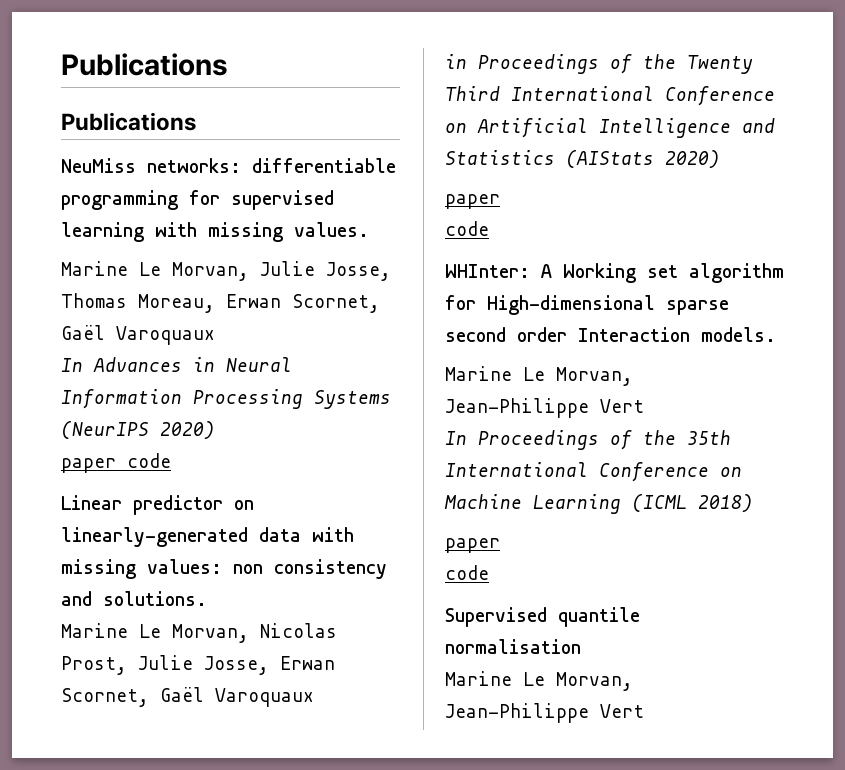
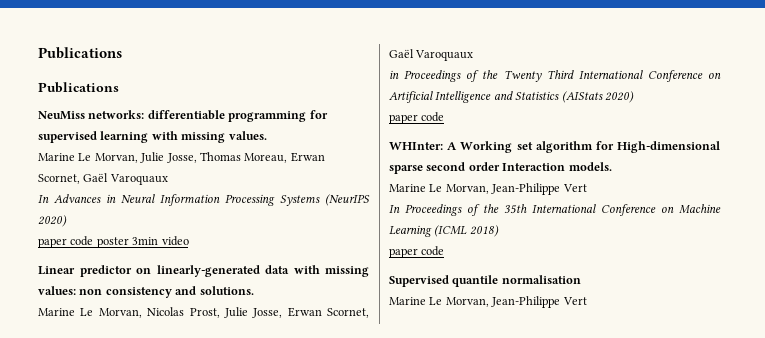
- paper code
+ paper code poster 3min video
  in Proceedings of the Twenty Third International Conference on Artificial Intelligence and Statistics (AIStats 2020)
- paper
- code
+ paper code
  In Proceedings of the 35th International Conference on Machine Learning (ICML 2018)
- paper
- code
+ paper code

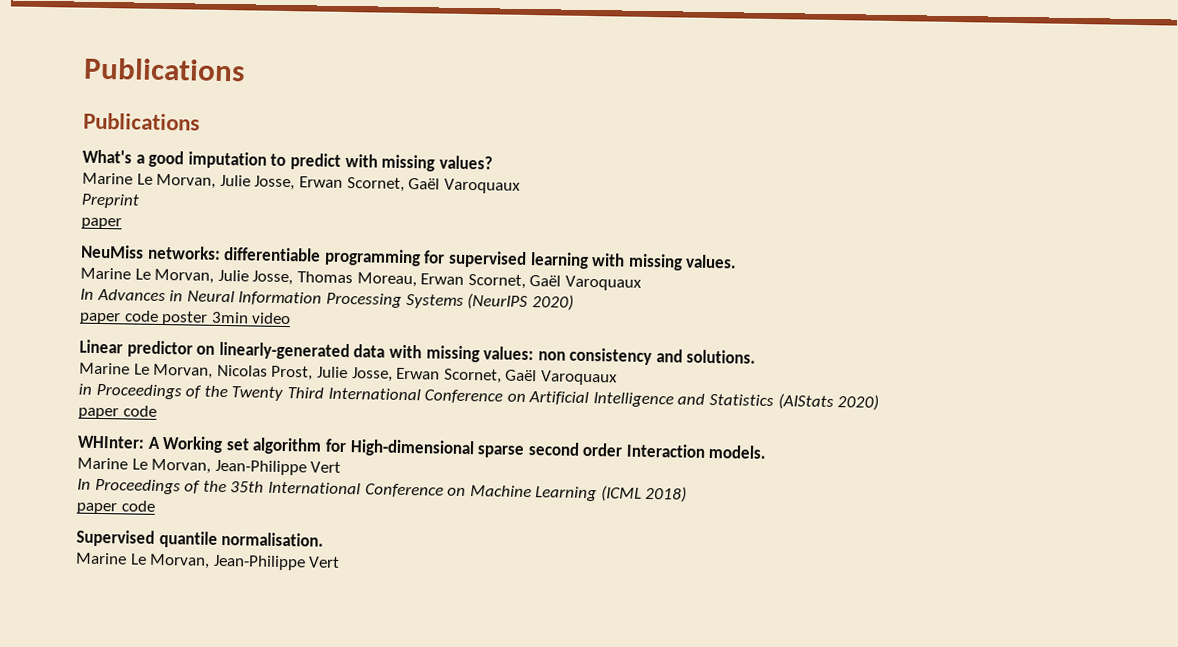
+ What's a good imputation to predict with missing values?
+ Marine Le Morvan, Julie Josse, Erwan Scornet, Gaël Varoquaux
+ Preprint
+ paper
- Supervised quantile normalisation
+ Supervised quantile normalisation.

